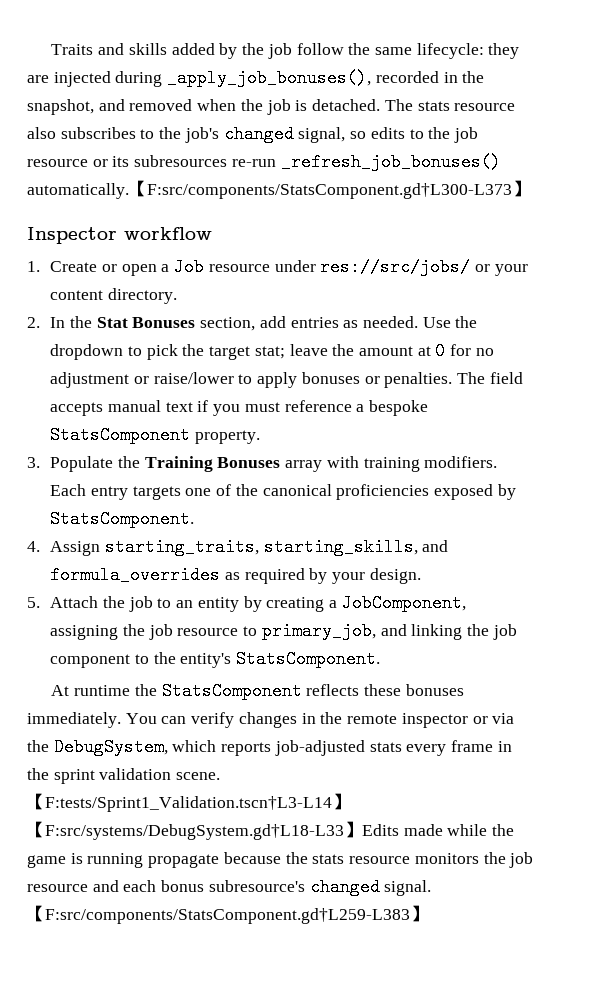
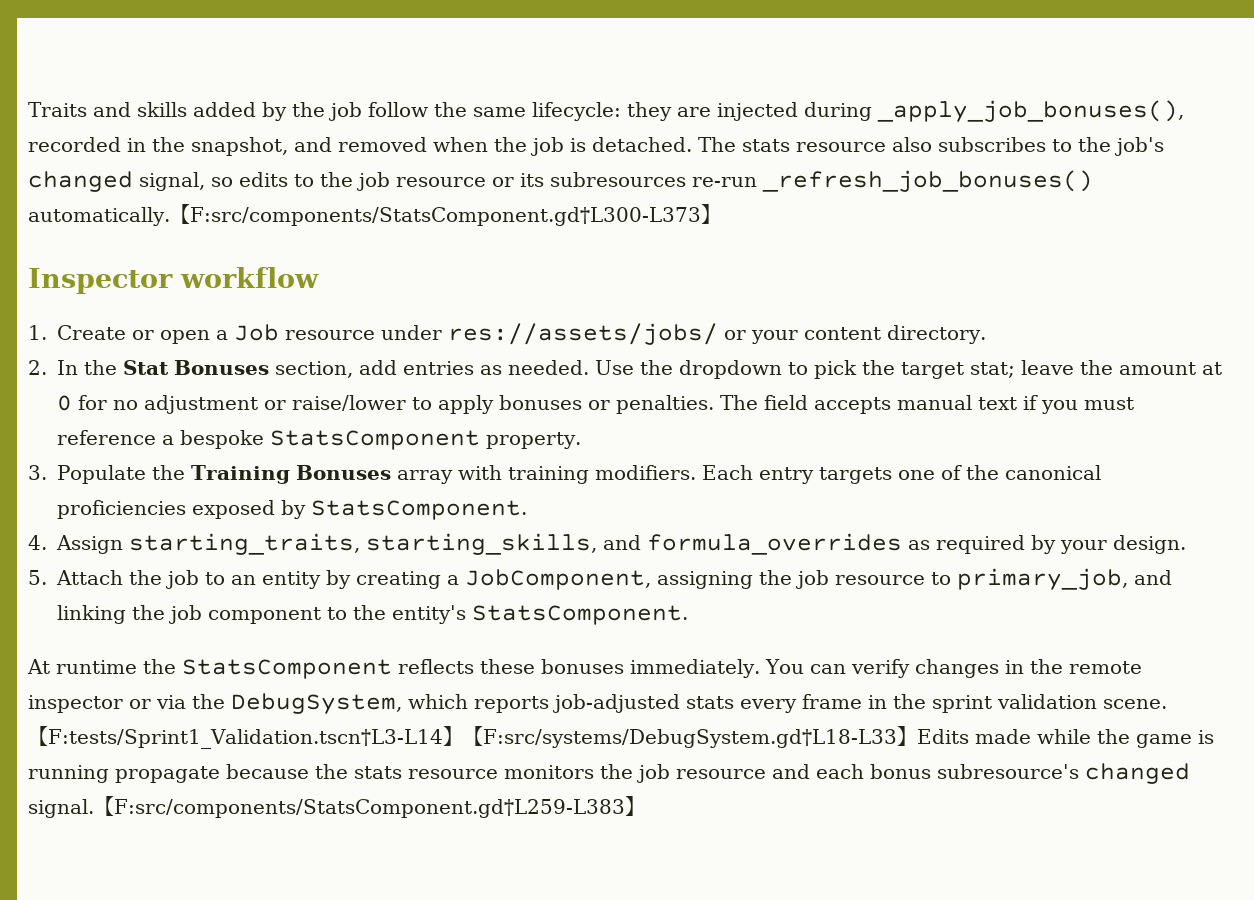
- 1. Create or open a Job resource under res://src/jobs/ or your content directory.
+ 1. Create or open a Job resource under res://assets/jobs/ or your content directory.

